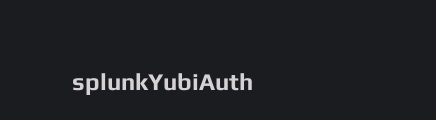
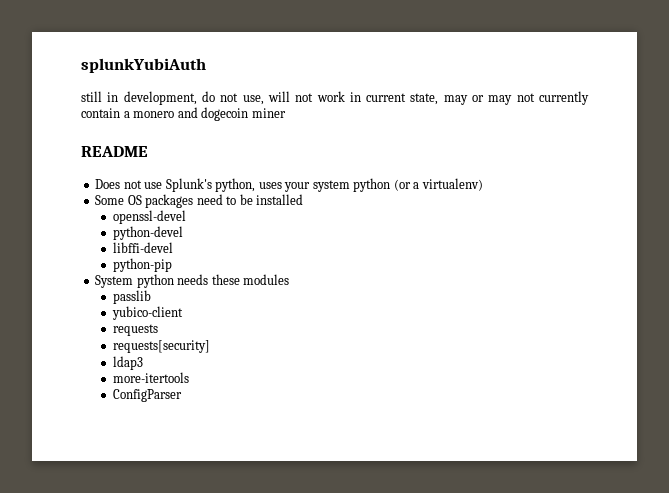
+ still in development, do not use, will not work in current state, may or may not currently contain a monero and dogecoin miner
+ README
+ Does not use Splunk's python, uses your system python (or a virtualenv)
+ Some OS packages need to be installed
+ openssl-devel
+ python-devel
+ libffi-devel
+ python-pip
+ System python needs these modules
+ passlib
+ yubico-client
+ requests
+ requests[security]
+ ldap3
+ more-itertools
+ ConfigParser

